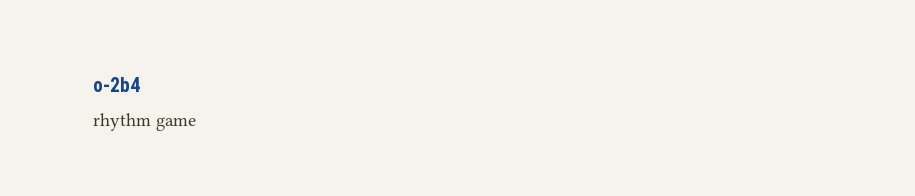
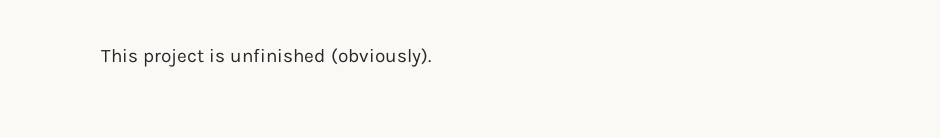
- o-2b4
- rhythm game
+ This project is unfinished (obviously).

